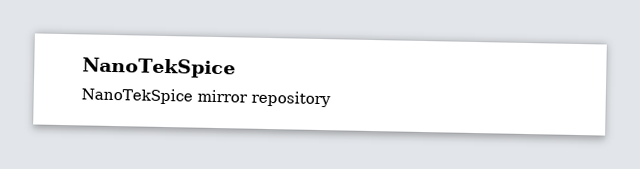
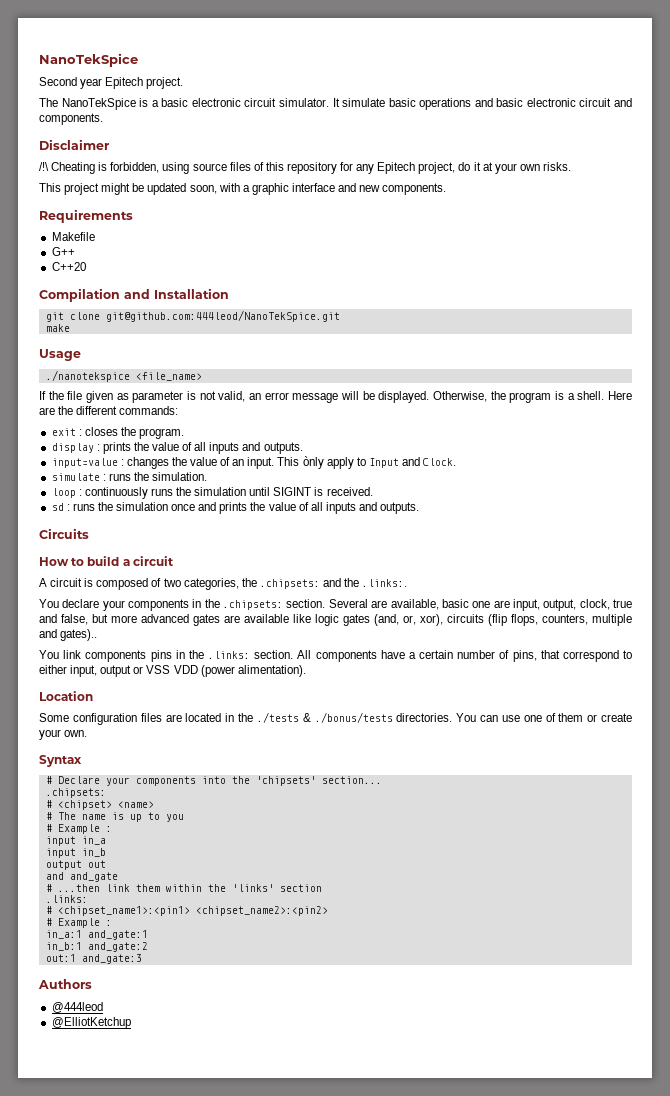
- NanoTekSpice mirror repository
+ Second year Epitech project.
+ The NanoTekSpice is a basic electronic circuit simulator. It simulate basic operations and basic electronic circuit and components.
+ Disclaimer
+ /!\ Cheating is forbidden, using source files of this repository for any Epitech project, do it at your own risks.
+ This project might be updated soon, with a graphic interface and new components.
+ Requirements
+ Makefile
+ G++
+ C++20
+ Compilation and Installation
+ git clone git@github.com:444leod/NanoTekSpice.git
+ make
+ Usage
+ ./nanotekspice <file_name>
+ If the file given as parameter is not valid, an error message will be displayed. Otherwise, the program is a shell. Here are the different commands:
+ exit : closes the program.
+ display : prints the value of all inputs and outputs.
+ input=value : changes the value of an input. This ònly apply to Input and Clock.
+ simulate : runs the simulation.
+ loop : continuously runs the simulation until SIGINT is received.
+ sd : runs the simulation once and prints the value of all inputs and outputs.
+ Circuits
+ How to build a circuit
+ A circuit is composed of two categories, the .chipsets: and the .links:.
+ You declare your components in the .chipsets: section. Several are available, basic one are input, output, clock, true and false, but more advanced gates are available like logic gates (and, or, xor), circuits (flip flops, counters, multiple and gates)..
+ You link components pins in the .links: section. All components have a certain number of pins, that correspond to either input, output or VSS VDD (power alimentation).
+ Location
+ Some configuration files are located in the ./tests & ./bonus/tests directories. You can use one of them or create your own.
+ Syntax
+ # Declare your components into the 'chipsets' section...
+ .chipsets:
+ # <chipset> <name>
+ # The name is up to you
+ # Example :
+ input in_a
+ input in_b
+ output out
+ and and_gate
+ # ...then link them within the 'links' section
+ .links:
+ # <chipset_name1>:<pin1> <chipset_name2>:<pin2>
+ # Example :
+ in_a:1 and_gate:1
+ in_b:1 and_gate:2
+ out:1 and_gate:3
+ Authors
+ @444leod
+ @ElliotKetchup

